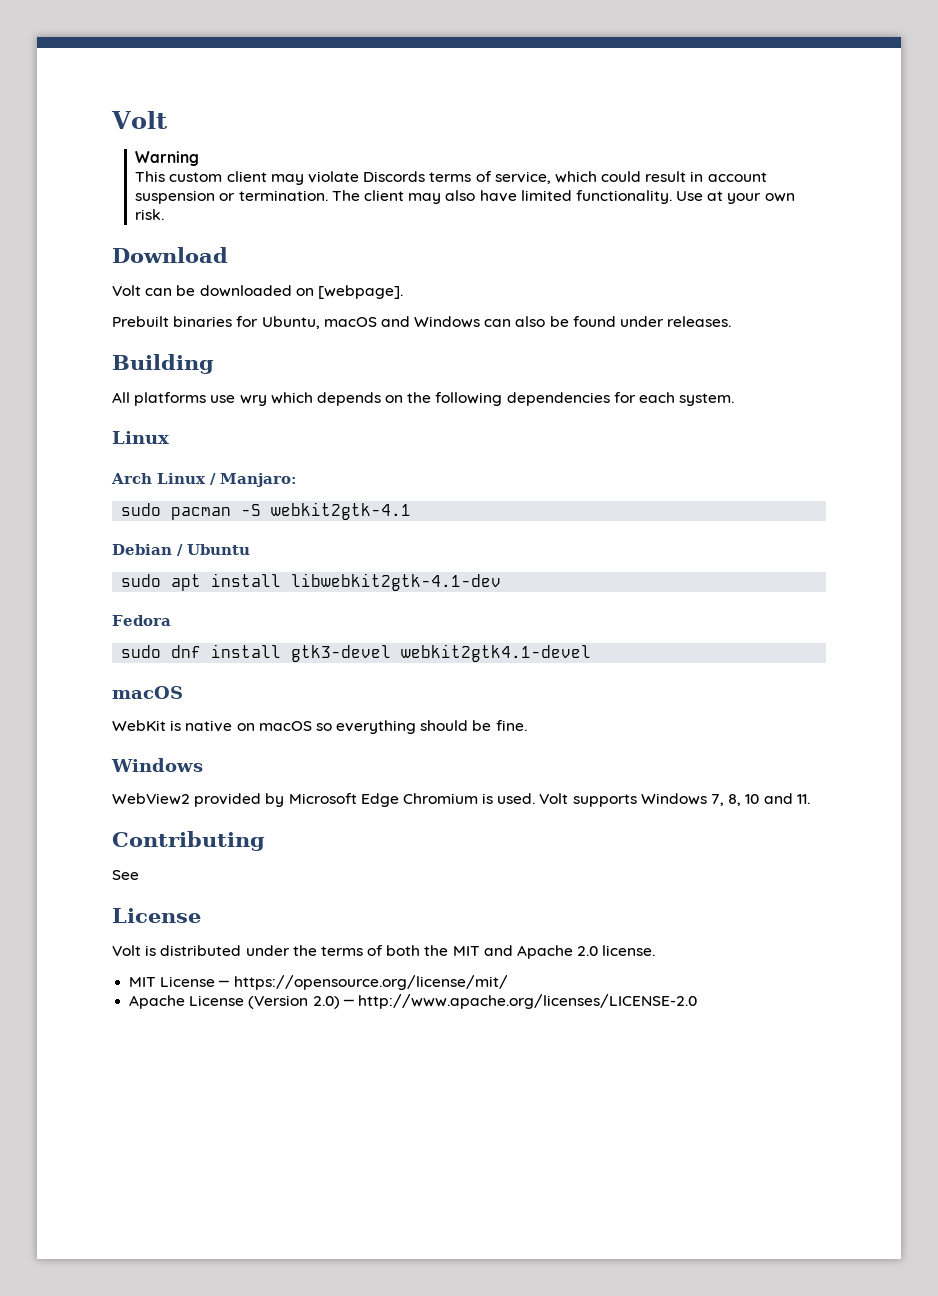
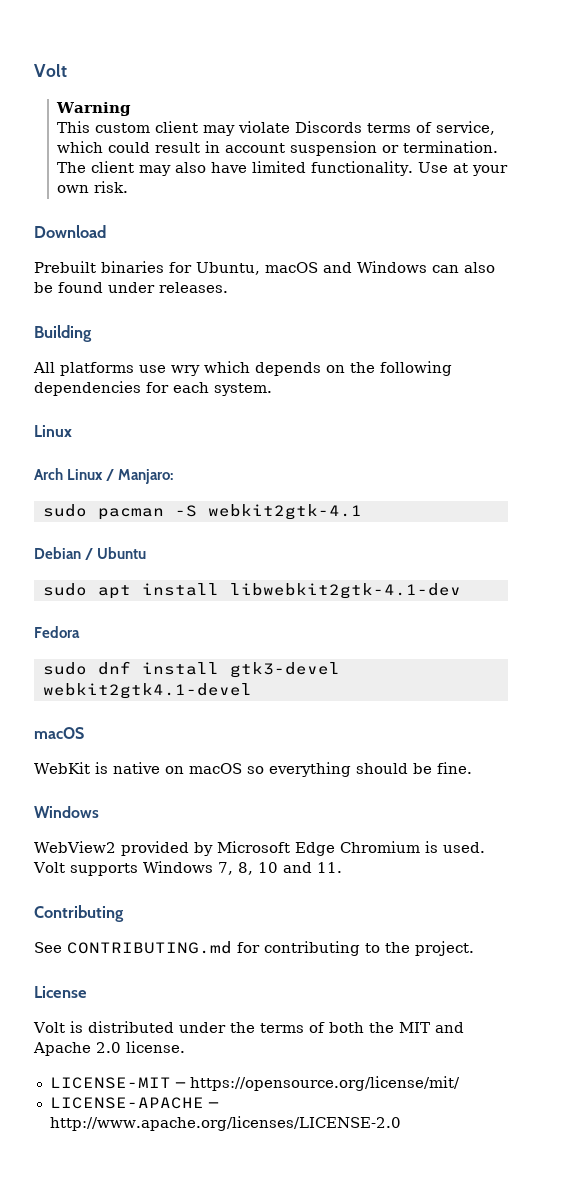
- Volt can be downloaded on [webpage].
- See
+ See CONTRIBUTING.md for contributing to the project.
- MIT License ─ https://opensource.org/license/mit/
+ LICENSE-MIT ─ https://opensource.org/license/mit/
- Apache License (Version 2.0) ─ http://www.apache.org/licenses/LICENSE-2.0
+ LICENSE-APACHE ─ http://www.apache.org/licenses/LICENSE-2.0

